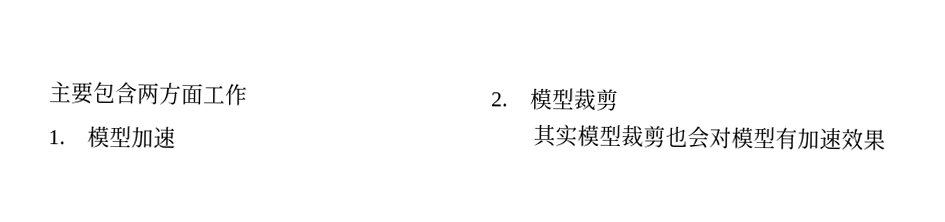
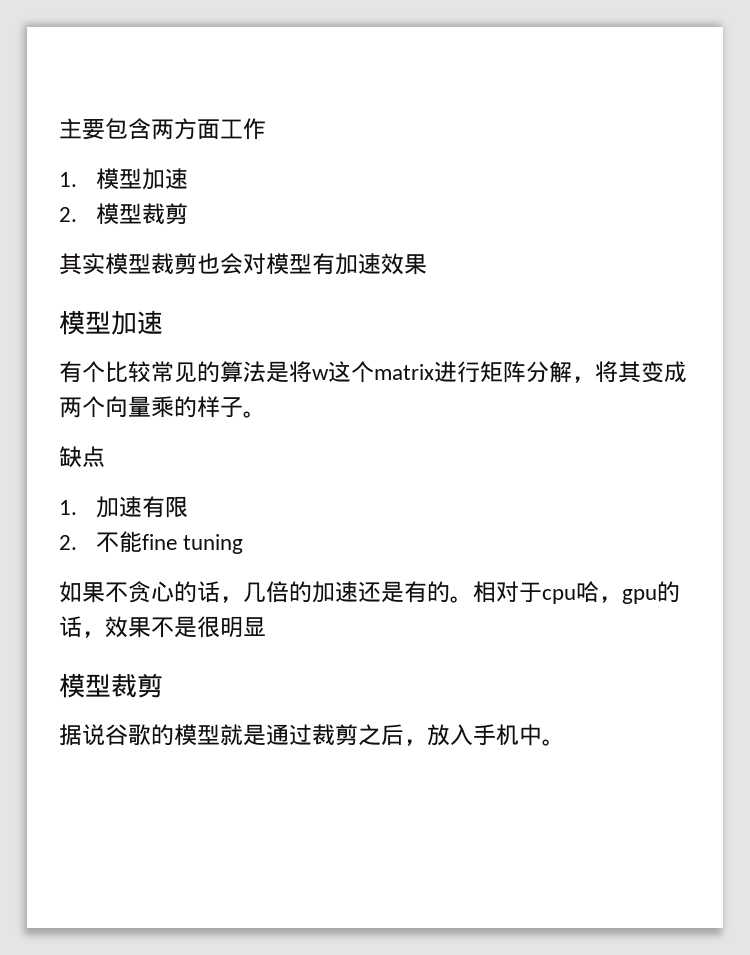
  其实模型裁剪也会对模型有加速效果
+ 模型加速
+ 有个比较常见的算法是将w这个matrix进行矩阵分解，将其变成两个向量乘的样子。
+ 缺点
+ 1.加速有限
+ 2.不能fine tuning
+ 如果不贪心的话，几倍的加速还是有的。相对于cpu哈，gpu的话，效果不是很明显
+ 模型裁剪
+ 据说谷歌的模型就是通过裁剪之后，放入手机中。

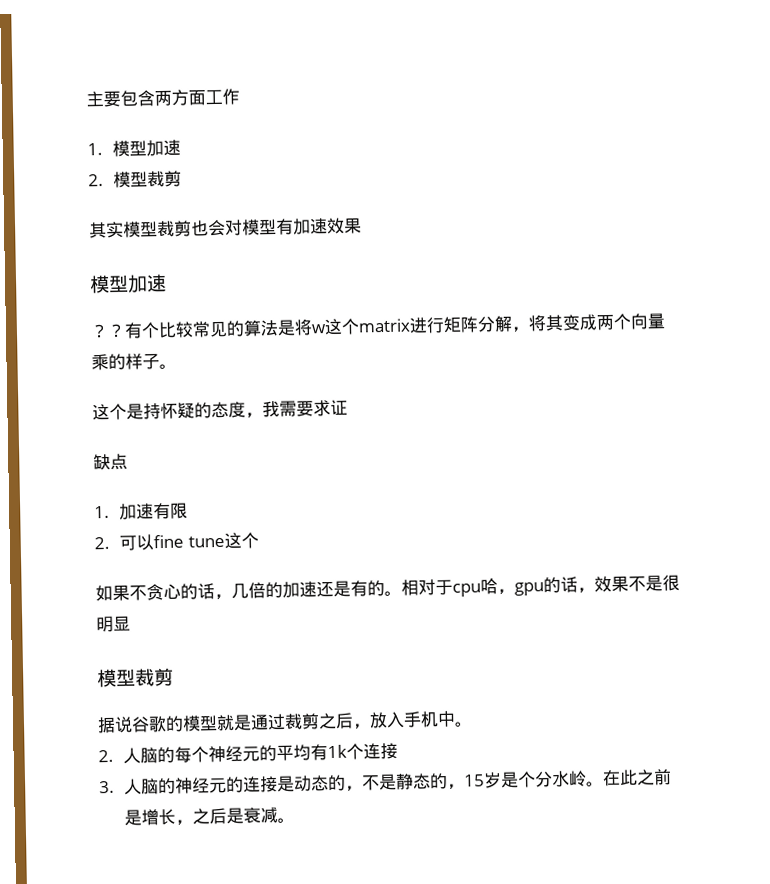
+ ？？
+ 这个是持怀疑的态度，我需要求证
- 2.不能fine tuning
+ 2.可以fine tune这个
+ 2.人脑的每个神经元的平均有1k个连接
+ 3.人脑的神经元的连接是动态的，不是静态的，15岁是个分水岭。在此之前是增长，之后是衰减。

